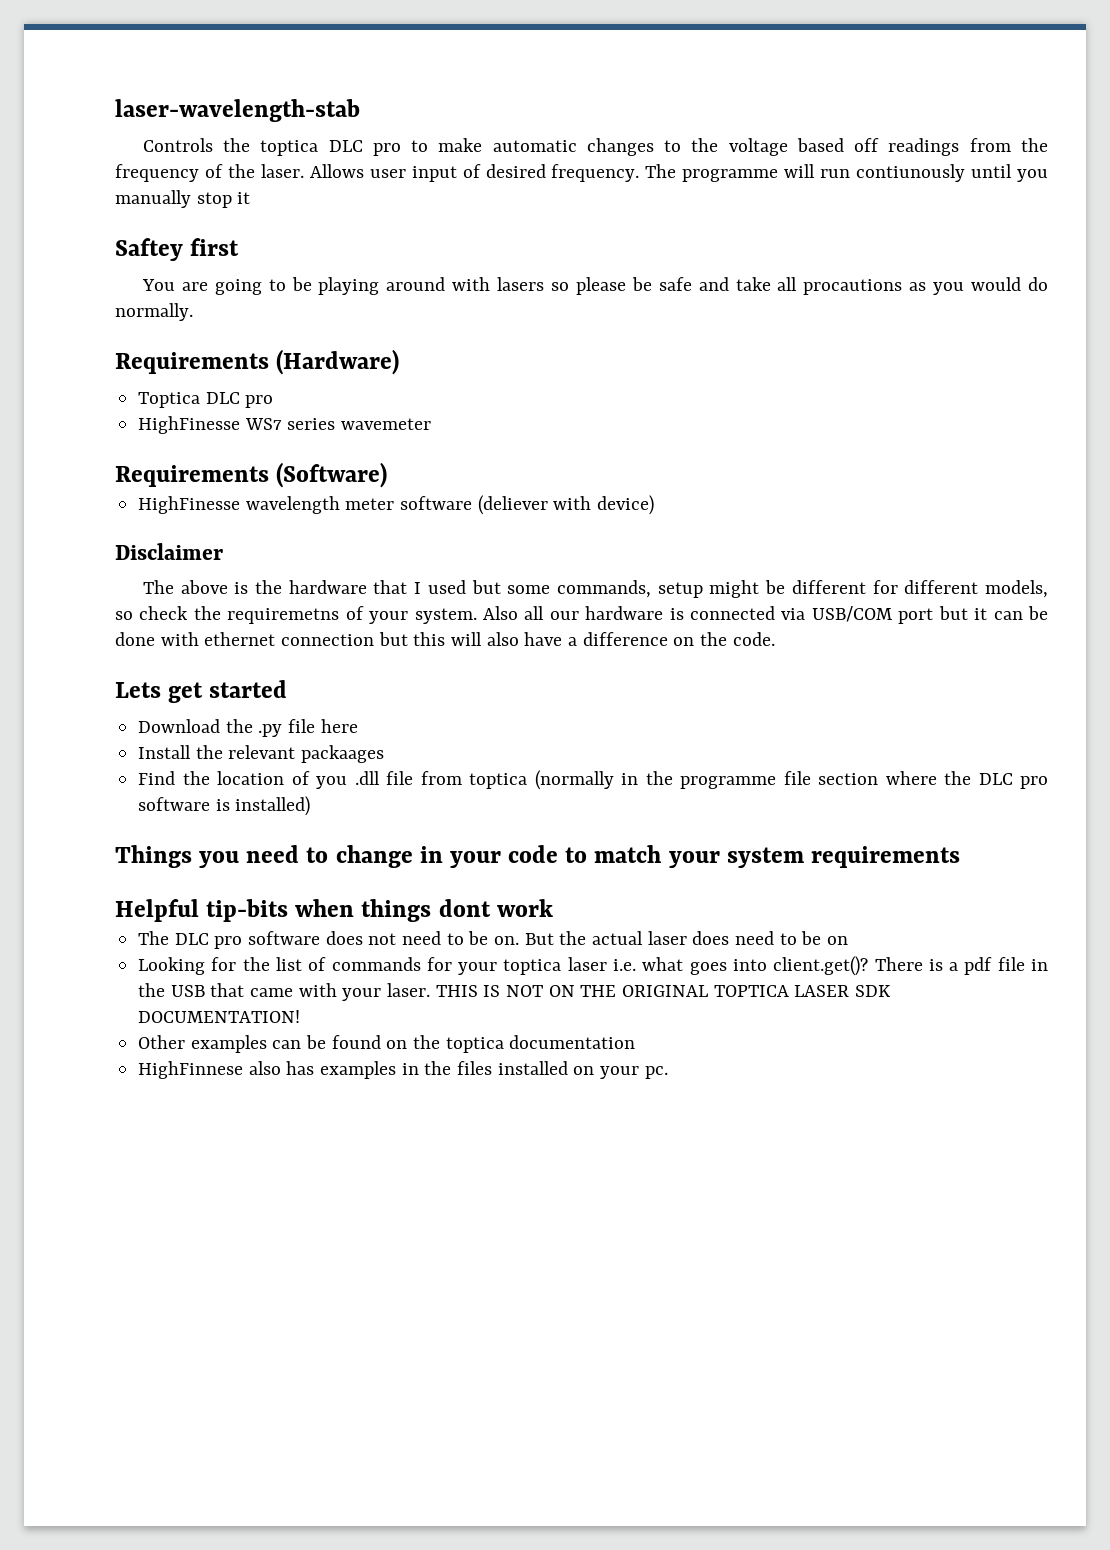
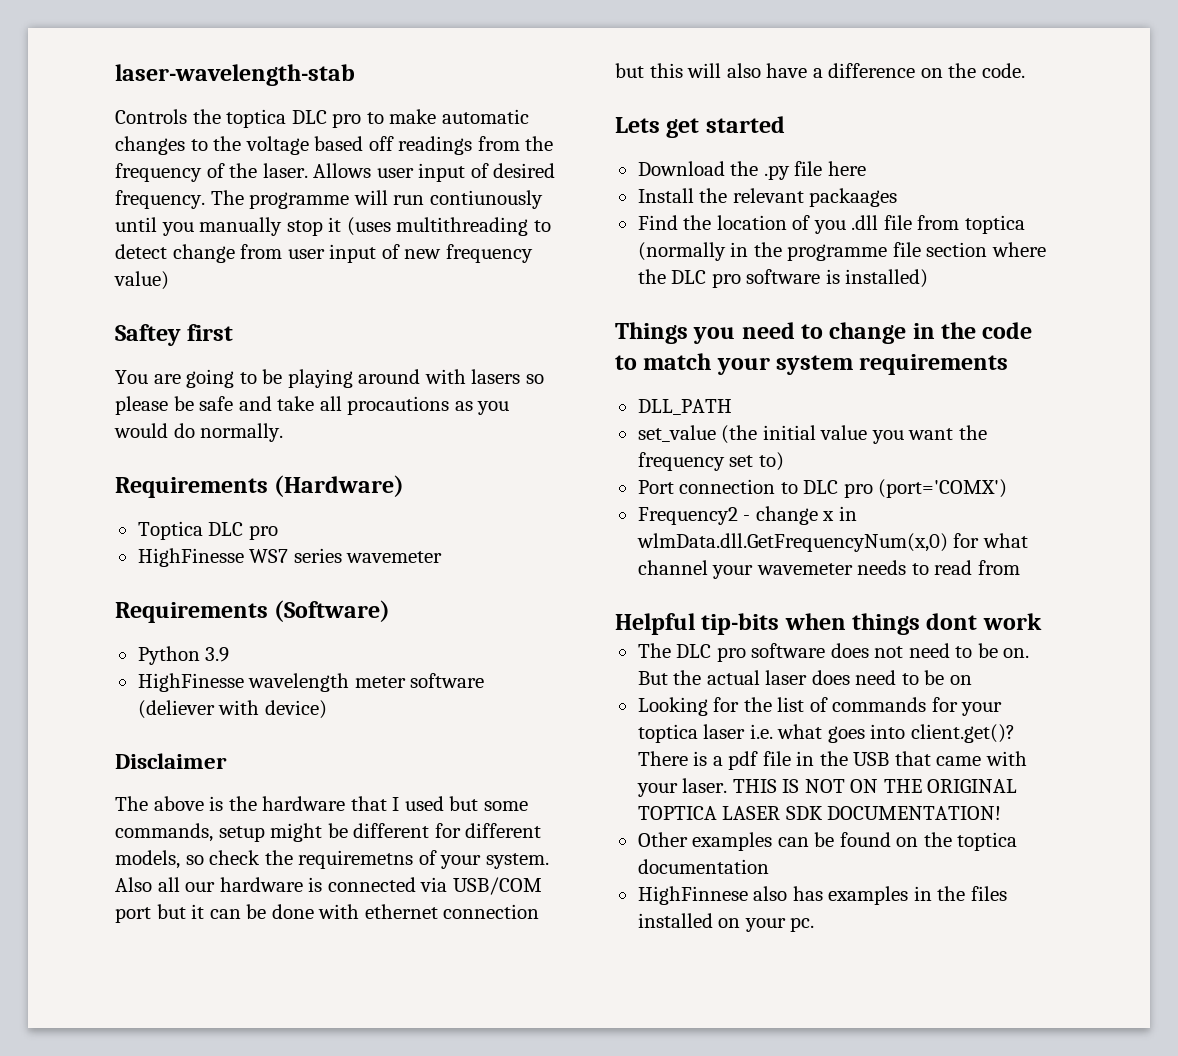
- The programme will run contiunously until you manually stop it
+ The programme will run contiunously until you manually stop it (uses multithreading to detect change from user input of new frequency value)
+ Python 3.9
- Things you need to change in your code to match your system requirements
+ Things you need to change in the code to match your system requirements
+ DLL_PATH
+ set_value (the initial value you want the frequency set to)
+ Port connection to DLC pro (port='COMX')
+ Frequency2 - change x in wlmData.dll.GetFrequencyNum(x,0) for what channel your wavemeter needs to read from

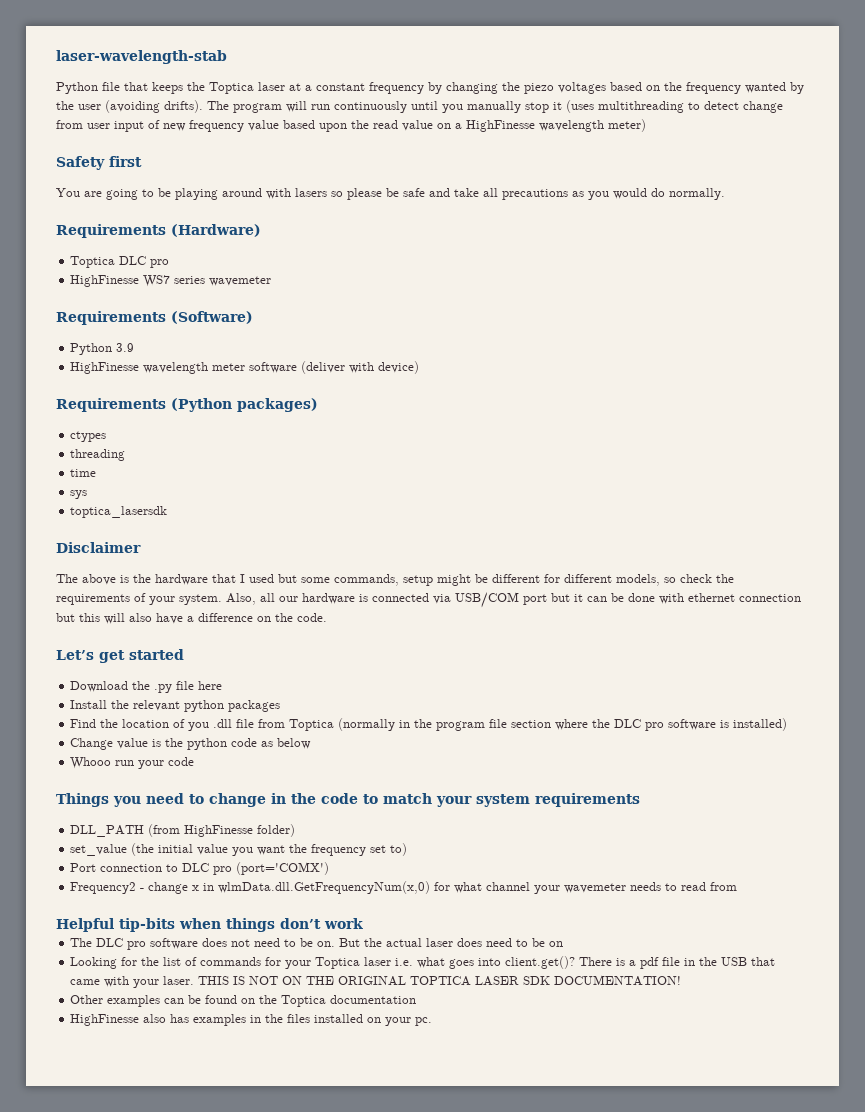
- Controls the toptica DLC pro to make automatic changes to the voltage based off readings from the frequency of the laser. Allows user input of desired frequency. The programme will run contiunously until you manually stop it (uses multithreading to detect change from user input of new frequency value)
- Saftey first
+ Python file that keeps the Toptica laser at a constant frequency by changing the piezo voltages based on the frequency wanted by the user (avoiding drifts). The program will run continuously until you manually stop it (uses multithreading to detect change from user input of new frequency value based upon the read value on a HighFinesse wavelength meter)
+ Safety first
- You are going to be playing around with lasers so please be safe and take all procautions as you would do normally.
+ You are going to be playing around with lasers so please be safe and take all precautions as you would do normally.
- HighFinesse wavelength meter software (deliever with device)
+ HighFinesse wavelength meter software (deliver with device)
+ Requirements (Python packages)
+ ctypes
+ threading
+ time
+ sys
+ toptica_lasersdk
- The above is the hardware that I used but some commands, setup might be different for different models, so check the requiremetns of your system.
+ The above is the hardware that I used but some commands, setup might be different for different models, so check the requirements of your system.
- Also all our hardware is connected via USB/COM port but it can be done with ethernet connection but this will also have a difference on the code.
+ Also, all our hardware is connected via USB/COM port but it can be done with ethernet connection but this will also have a difference on the code.
- Lets get started
+ Let’s get started
- Install the relevant packaages
+ Install the relevant python packages
- Find the location of you .dll file from toptica (normally in the programme file section where the DLC pro software is installed)
+ Find the location of you .dll file from Toptica (normally in the program file section where the DLC pro software is installed)
+ Change value is the python code as below
+ Whooo run your code
- DLL_PATH
+ DLL_PATH (from HighFinesse folder)
- Helpful tip-bits when things dont work
+ Helpful tip-bits when things don’t work
- Looking for the list of commands for your toptica laser i.e. what goes into client.get()?
+ Looking for the list of commands for your Toptica laser i.e. what goes into client.get()?
- Other examples can be found on the toptica documentation
+ Other examples can be found on the Toptica documentation
- HighFinnese also has examples in the files installed on your pc.
+ HighFinesse also has examples in the files installed on your pc.

